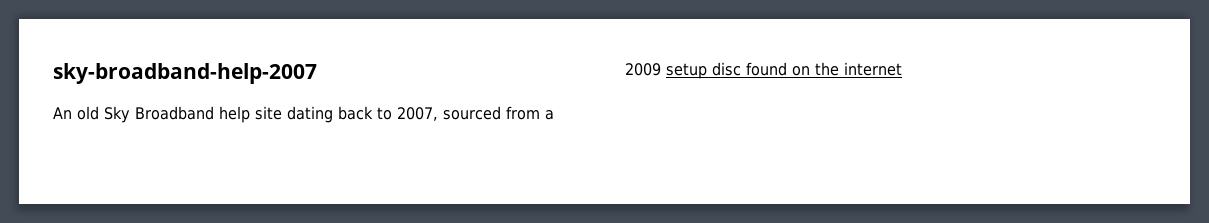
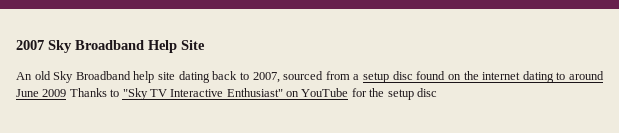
- sky-broadband-help-2007
+ 2007 Sky Broadband Help Site
- An old Sky Broadband help site dating back to 2007, sourced from a 2009 setup disc found on the internet
+ An old Sky Broadband help site dating back to 2007, sourced from a setup disc found on the internet dating to around June 2009 Thanks to "Sky TV Interactive Enthusiast" on YouTube for the setup disc

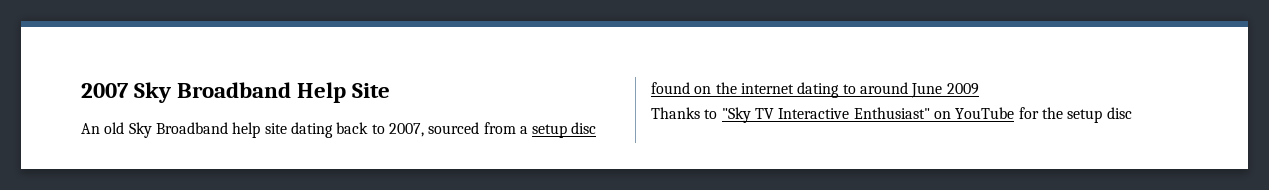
- An old Sky Broadband help site dating back to 2007, sourced from a setup disc found on the internet dating to around June 2009 Thanks to "Sky TV Interactive Enthusiast" on YouTube for the setup disc
+ An old Sky Broadband help site dating back to 2007, sourced from a setup disc found on the internet dating to around June 2009
+ Thanks to "Sky TV Interactive Enthusiast" on YouTube for the setup disc

